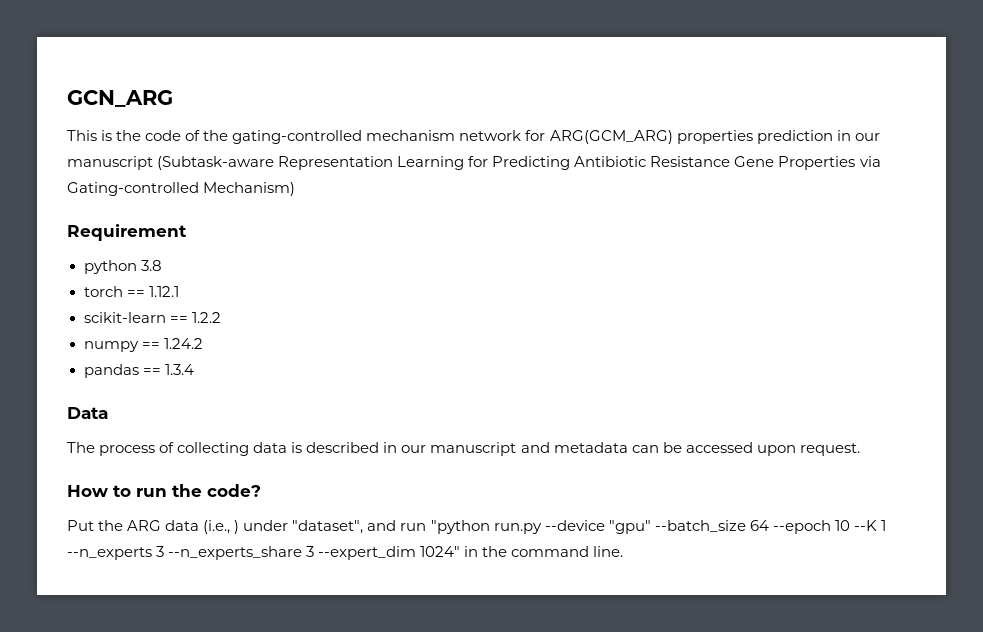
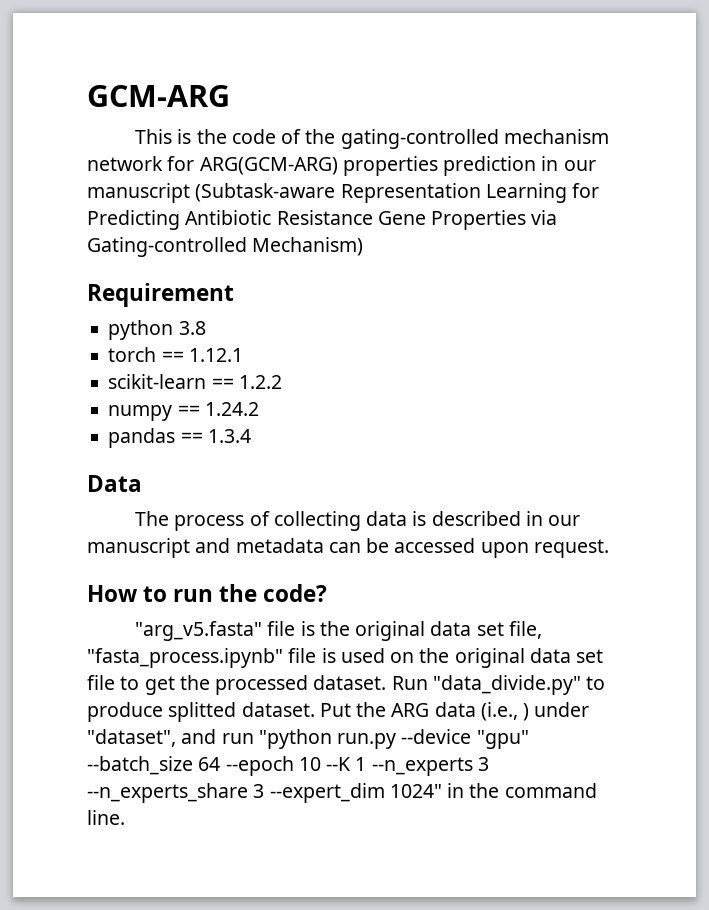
- GCN_ARG
+ GCM-ARG
- This is the code of the gating-controlled mechanism network for ARG(GCM_ARG) properties prediction in our manuscript (Subtask-aware Representation Learning for Predicting Antibiotic Resistance Gene Properties via Gating-controlled Mechanism)
+ This is the code of the gating-controlled mechanism network for ARG(GCM-ARG) properties prediction in our manuscript (Subtask-aware Representation Learning for Predicting Antibiotic Resistance Gene Properties via Gating-controlled Mechanism)
+ "arg_v5.fasta" file is the original data set file, "fasta_process.ipynb" file is used on the original data set file to get the processed dataset. Run "data_divide.py" to produce splitted dataset.

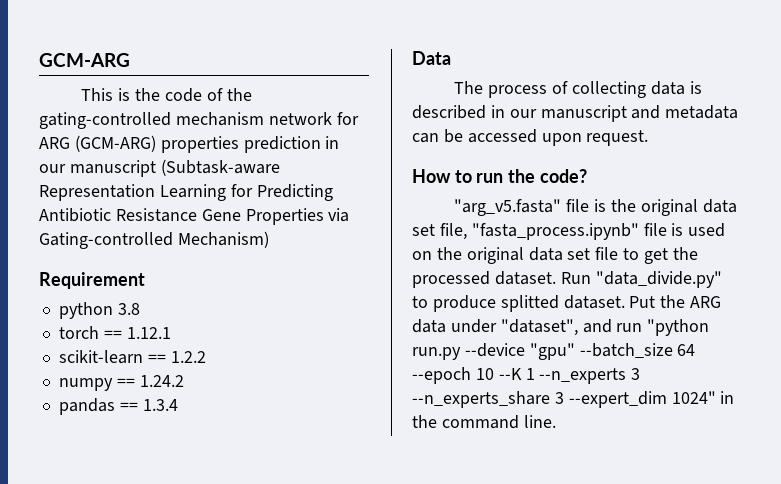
- This is the code of the gating-controlled mechanism network for ARG(GCM-ARG) properties prediction in our manuscript (Subtask-aware Representation Learning for Predicting Antibiotic Resistance Gene Properties via Gating-controlled Mechanism)
+ This is the code of the gating-controlled mechanism network for ARG (GCM-ARG) properties prediction in our manuscript (Subtask-aware Representation Learning for Predicting Antibiotic Resistance Gene Properties via Gating-controlled Mechanism)
- Put the ARG data (i.e., ) under "dataset", and run "python run.py --device "gpu" --batch_size 64 --epoch 10 --K 1 --n_experts 3 --n_experts_share 3 --expert_dim 1024" in the command line.
+ Put the ARG data under "dataset", and run "python run.py --device "gpu" --batch_size 64 --epoch 10 --K 1 --n_experts 3 --n_experts_share 3 --expert_dim 1024" in the command line.

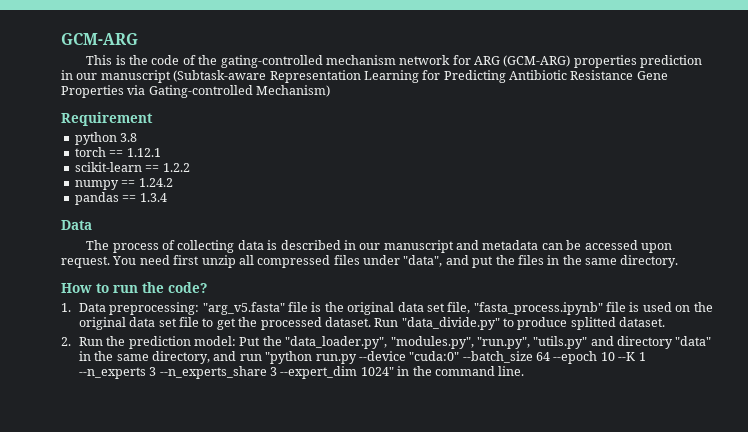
+ You need first unzip all compressed files under "data", and put the files in the same directory.
- "arg_v5.fasta" file is the original data set file, "fasta_process.ipynb" file is used on the original data set file to get the processed dataset.
+ 1. Data preprocessing: "arg_v5.fasta" file is the original data set file, "fasta_process.ipynb" file is used on the original data set file to get the processed dataset.
- Run "data_divide.py" to produce splitted dataset. Put the ARG data under "dataset", and run "python run.py --device "gpu" --batch_size 64 --epoch 10 --K 1 --n_experts 3 --n_experts_share 3 --expert_dim 1024" in the command line.
+ Run "data_divide.py" to produce splitted dataset.
+ 2. Run the prediction model: Put the "data_loader.py", "modules.py", "run.py", "utils.py" and directory "data" in the same directory, and run "python run.py --device "cuda:0" --batch_size 64 --epoch 10 --K 1 --n_experts 3 --n_experts_share 3 --expert_dim 1024" in the command line.

